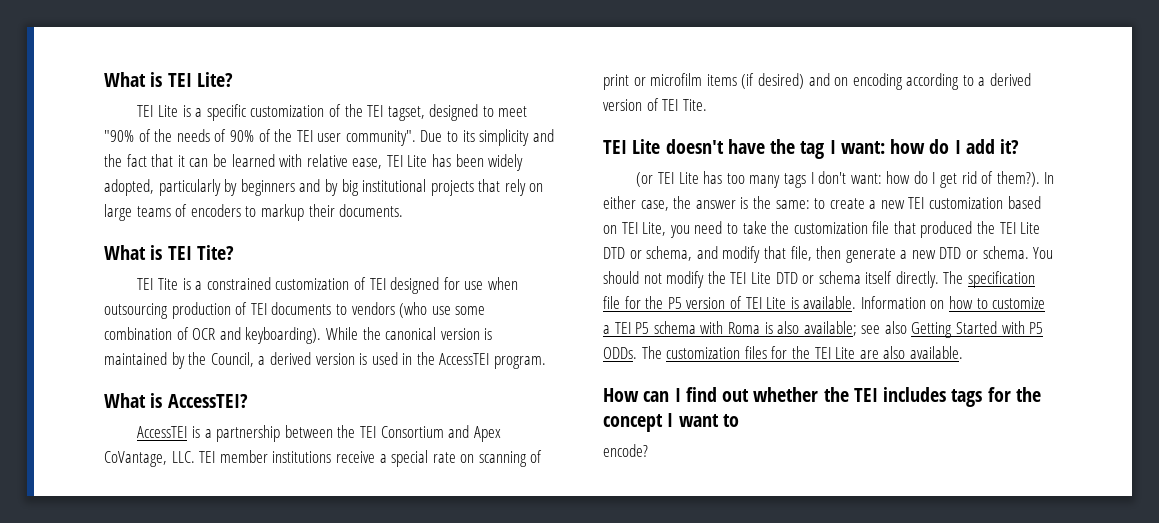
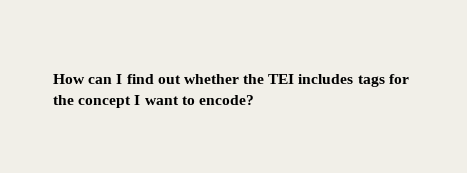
- What is TEI Lite?
- TEI Lite is a specific customization of the TEI tagset, designed to meet "90% of the needs of 90% of the TEI user community". Due to its simplicity and the fact that it can be learned with relative ease, TEI Lite has been widely adopted, particularly by beginners and by big institutional projects that rely on large teams of encoders to markup their documents.
- What is TEI Tite?
- TEI Tite is a constrained customization of TEI designed for use when outsourcing production of TEI documents to vendors (who use some combination of OCR and keyboarding). While the canonical version is maintained by the Council, a derived version is used in the AccessTEI program.
- What is AccessTEI?
- AccessTEI is a partnership between the TEI Consortium and Apex CoVantage, LLC. TEI member institutions receive a special rate on scanning of print or microfilm items (if desired) and on encoding according to a derived version of TEI Tite.
- TEI Lite doesn't have the tag I want: how do I add it?
- (or TEI Lite has too many tags I don't want: how do I get rid of them?). In either case, the answer is the same: to create a new TEI customization based on TEI Lite, you need to take the customization file that produced the TEI Lite DTD or schema, and modify that file, then generate a new DTD or schema. You should not modify the TEI Lite DTD or schema itself directly. The specification file for the P5 version of TEI Lite is available. Information on how to customize a TEI P5 schema with Roma is also available; see also Getting Started with P5 ODDs. The customization files for the TEI Lite are also available.
- How can I find out whether the TEI includes tags for the concept I want to
- encode?
+ How can I find out whether the TEI includes tags for the concept I want to encode?

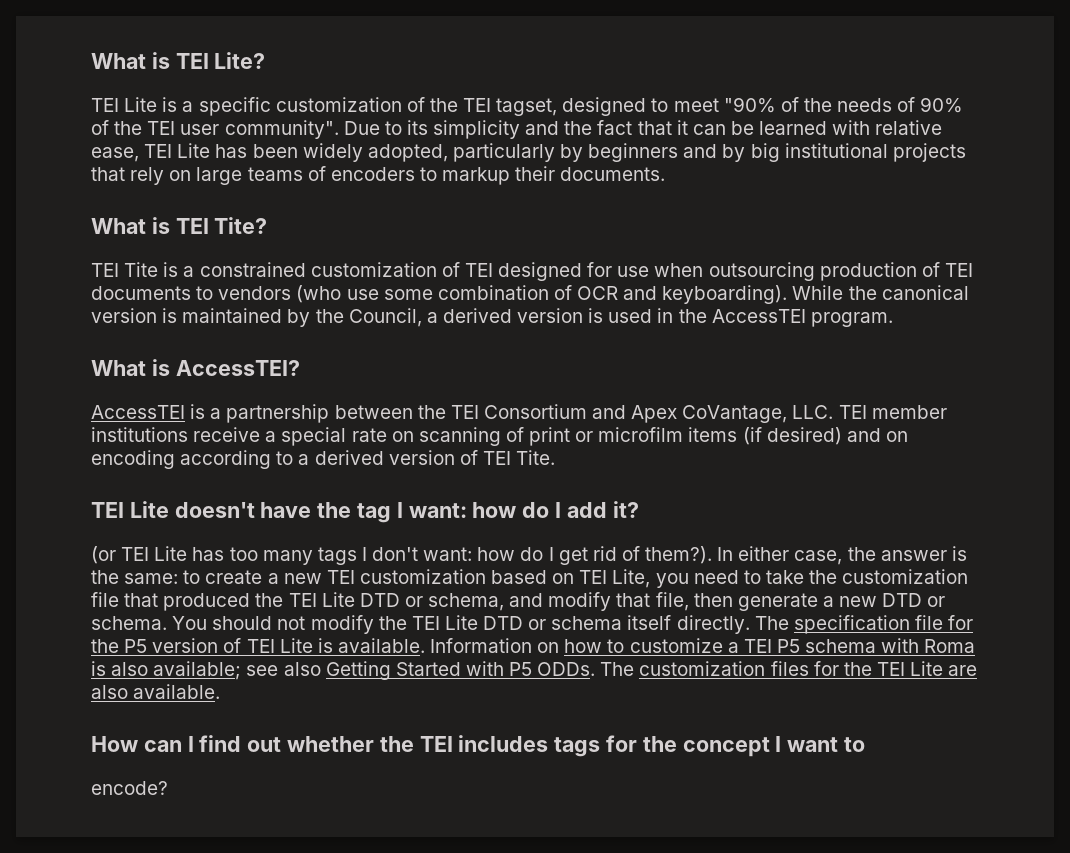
+ What is TEI Lite?
+ TEI Lite is a specific customization of the TEI tagset, designed to meet "90% of the needs of 90% of the TEI user community". Due to its simplicity and the fact that it can be learned with relative ease, TEI Lite has been widely adopted, particularly by beginners and by big institutional projects that rely on large teams of encoders to markup their documents.
+ What is TEI Tite?
+ TEI Tite is a constrained customization of TEI designed for use when outsourcing production of TEI documents to vendors (who use some combination of OCR and keyboarding). While the canonical version is maintained by the Council, a derived version is used in the AccessTEI program.
+ What is AccessTEI?
+ AccessTEI is a partnership between the TEI Consortium and Apex CoVantage, LLC. TEI member institutions receive a special rate on scanning of print or microfilm items (if desired) and on encoding according to a derived version of TEI Tite.
+ TEI Lite doesn't have the tag I want: how do I add it?
+ (or TEI Lite has too many tags I don't want: how do I get rid of them?). In either case, the answer is the same: to create a new TEI customization based on TEI Lite, you need to take the customization file that produced the TEI Lite DTD or schema, and modify that file, then generate a new DTD or schema. You should not modify the TEI Lite DTD or schema itself directly. The specification file for the P5 version of TEI Lite is available. Information on how to customize a TEI P5 schema with Roma is also available; see also Getting Started with P5 ODDs. The customization files for the TEI Lite are also available.
- How can I find out whether the TEI includes tags for the concept I want to encode?
+ How can I find out whether the TEI includes tags for the concept I want to
+ encode?

